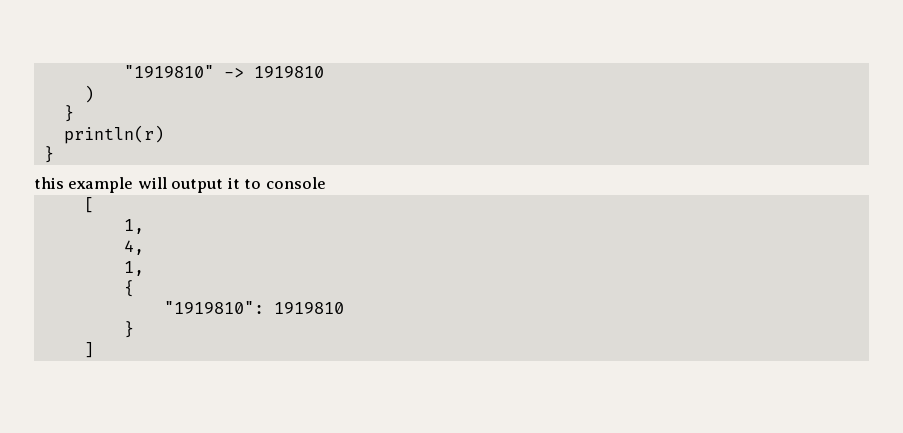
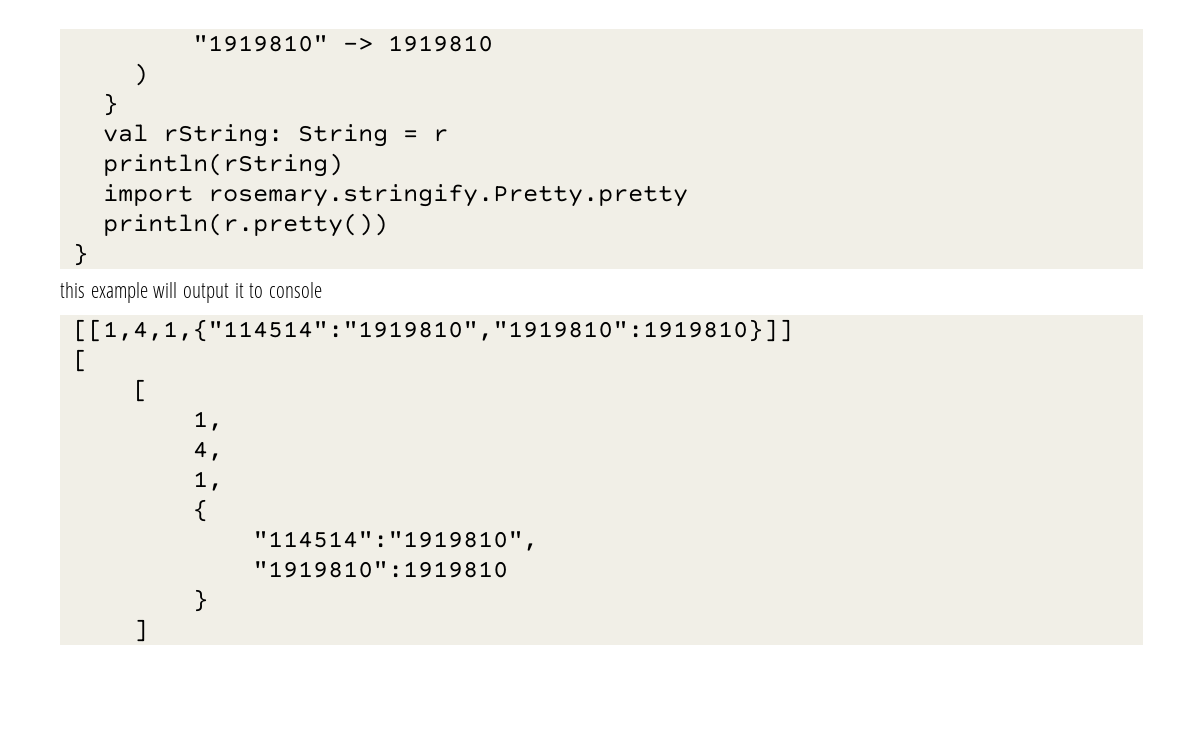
- println(r)
+ val rString: String = r
+ println(rString)
+ import rosemary.stringify.Pretty.pretty
+ println(r.pretty())
+ [[1,4,1,{"114514":"1919810","1919810":1919810}]]
+ [
- "1919810": 1919810
+ "114514":"1919810",
+ "1919810":1919810

